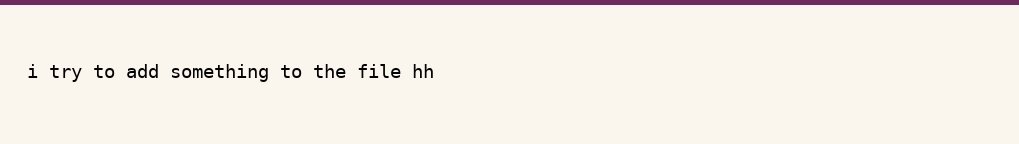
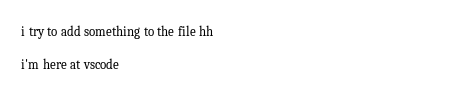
+ i'm here at vscode

